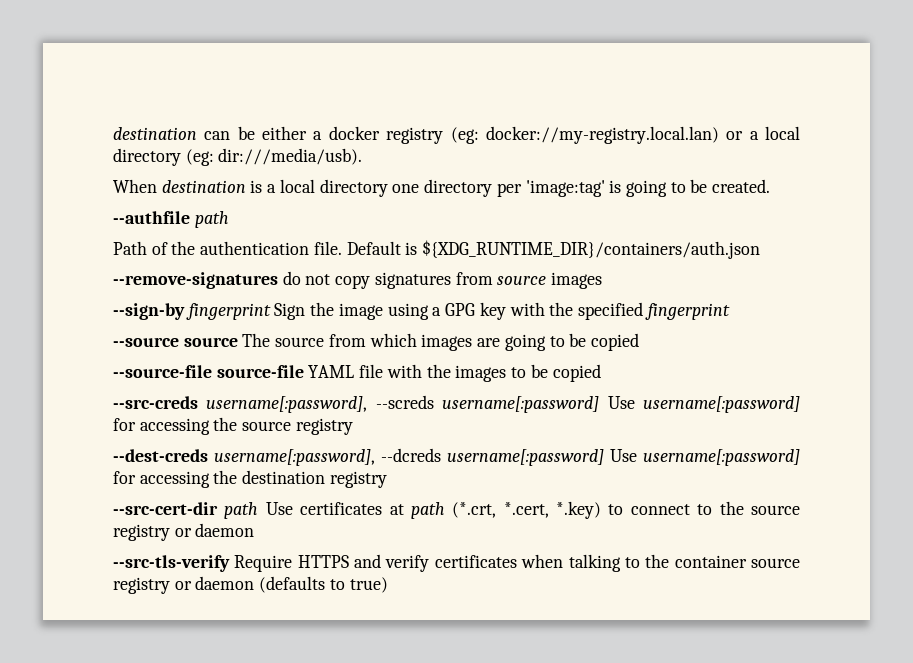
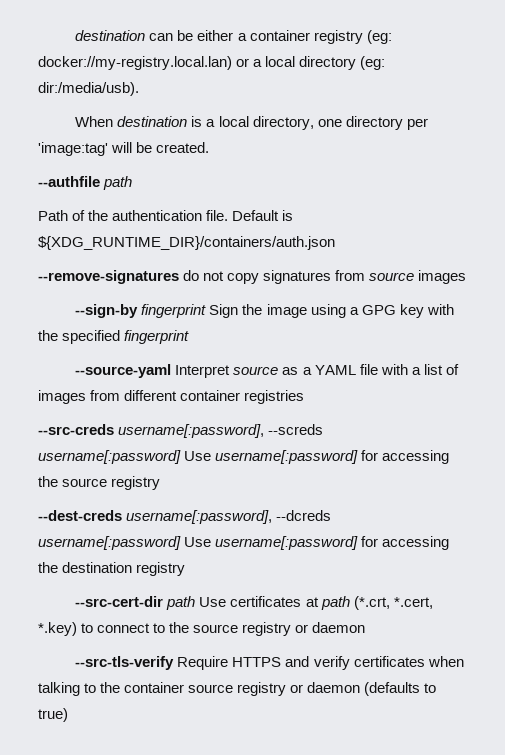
- destination can be either a docker registry (eg: docker://my-registry.local.lan) or a local directory (eg: dir:///media/usb).
+ destination can be either a container registry (eg: docker://my-registry.local.lan) or a local directory (eg: dir:/media/usb).
- When destination is a local directory one directory per 'image:tag' is going to be created.
+ When destination is a local directory, one directory per 'image:tag' will be created.
- --source source The source from which images are going to be copied
- --source-file source-file YAML file with the images to be copied
+ --source-yaml Interpret source as a YAML file with a list of images from different container registries

